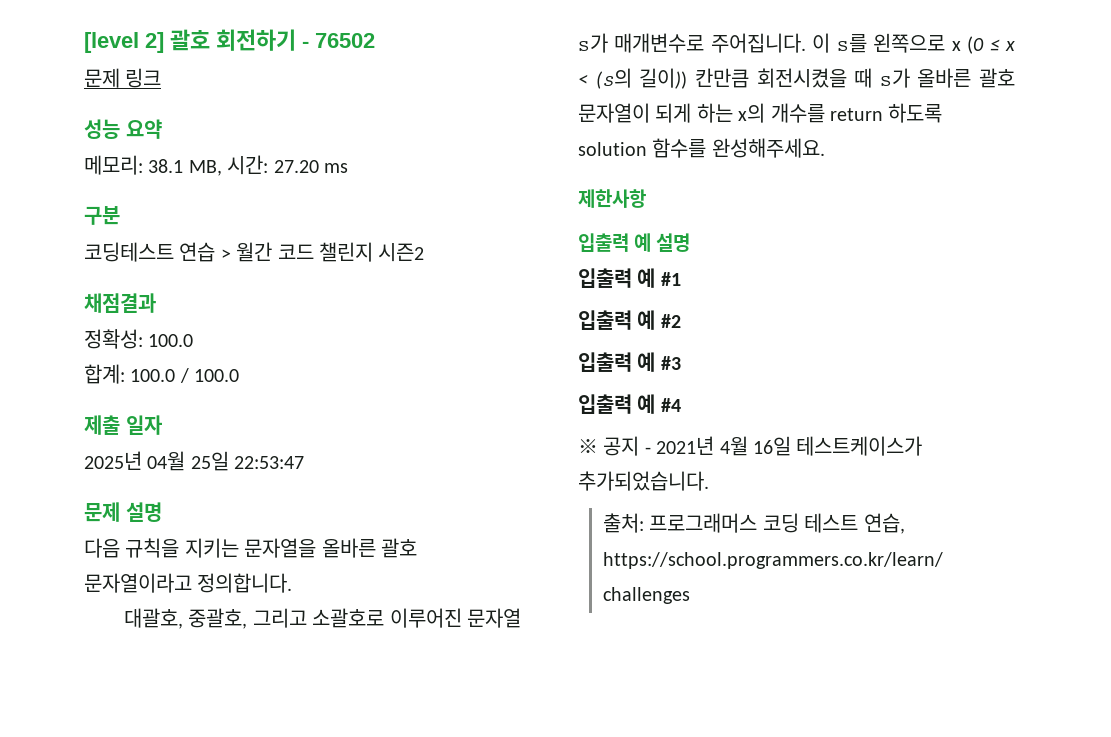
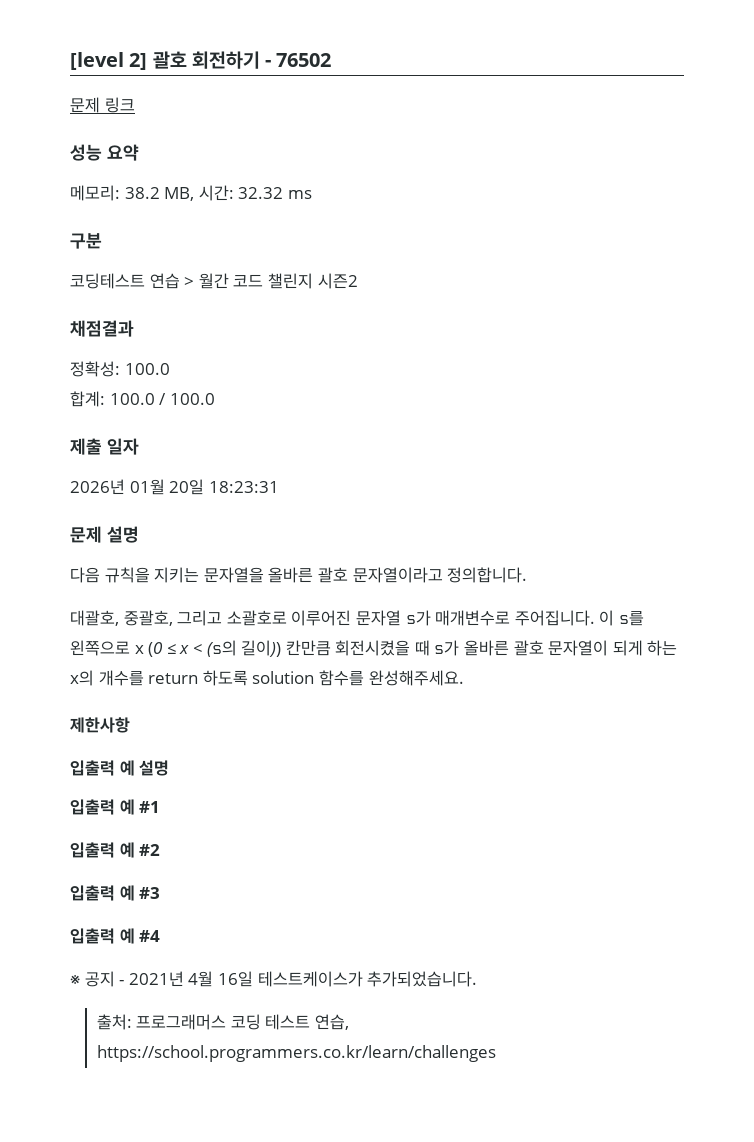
- 메모리: 38.1 MB, 시간: 27.20 ms
+ 메모리: 38.2 MB, 시간: 32.32 ms
- 2025년 04월 25일 22:53:47
+ 2026년 01월 20일 18:23:31

